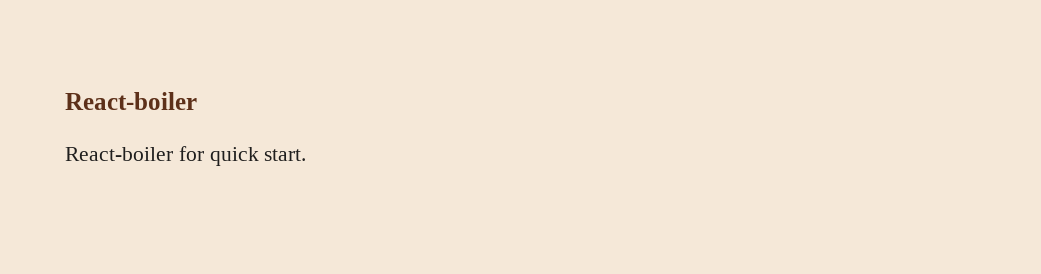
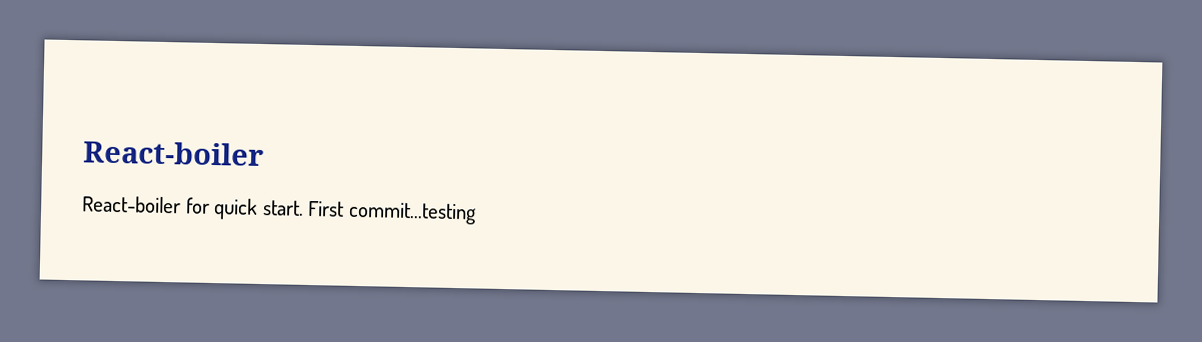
+ First commit...testing

